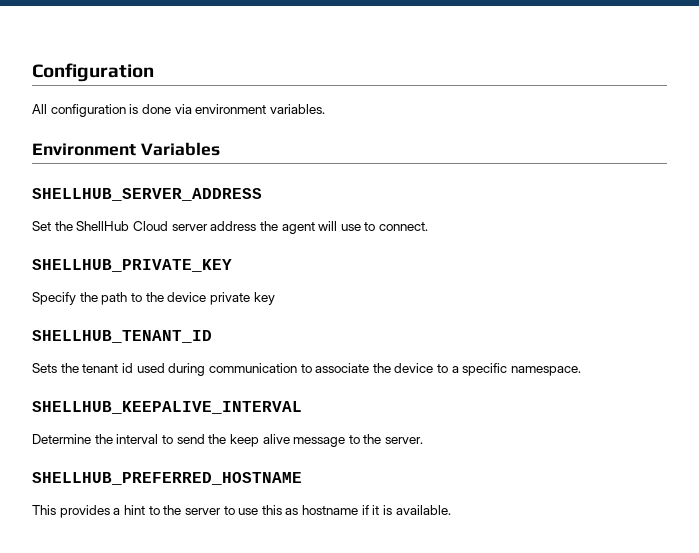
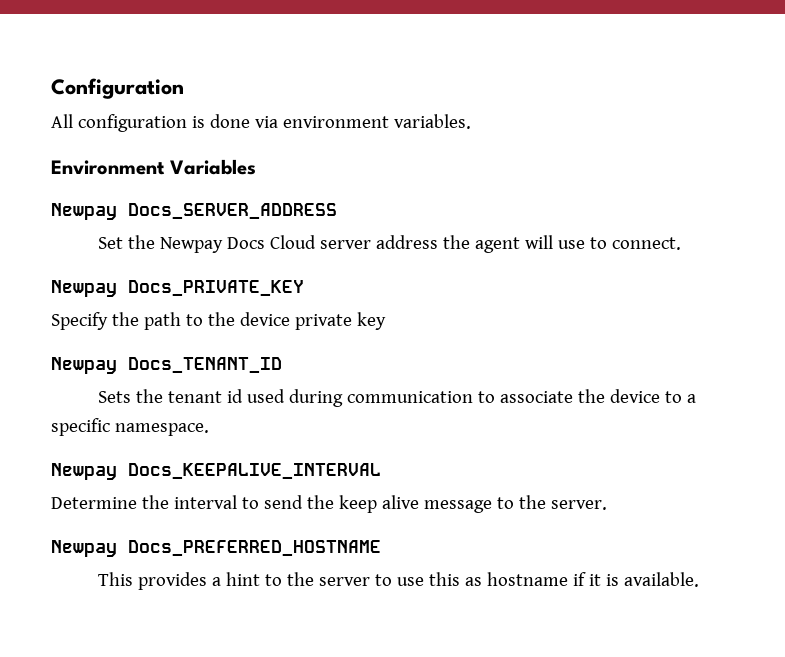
- SHELLHUB_SERVER_ADDRESS
+ Newpay Docs_SERVER_ADDRESS
- Set the ShellHub Cloud server address the agent will use to connect.
+ Set the Newpay Docs Cloud server address the agent will use to connect.
- SHELLHUB_PRIVATE_KEY
+ Newpay Docs_PRIVATE_KEY
- SHELLHUB_TENANT_ID
+ Newpay Docs_TENANT_ID
- SHELLHUB_KEEPALIVE_INTERVAL
+ Newpay Docs_KEEPALIVE_INTERVAL
- SHELLHUB_PREFERRED_HOSTNAME
+ Newpay Docs_PREFERRED_HOSTNAME

